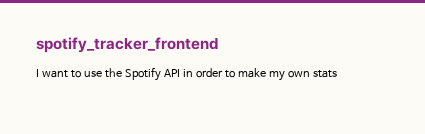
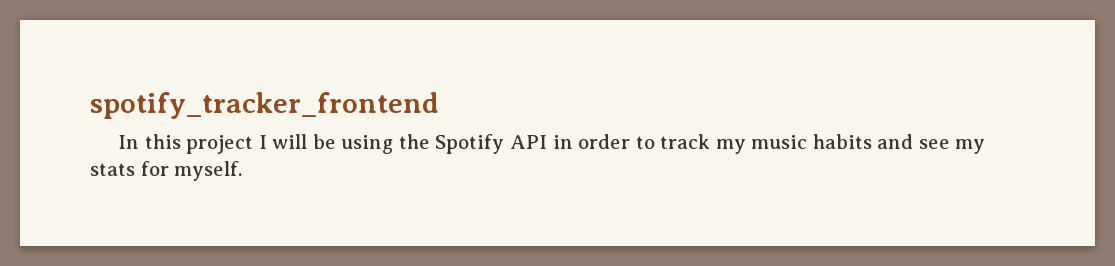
- I want to use the Spotify API in order to make my own stats
+ In this project I will be using the Spotify API in order to track my music habits and see my stats for myself.

